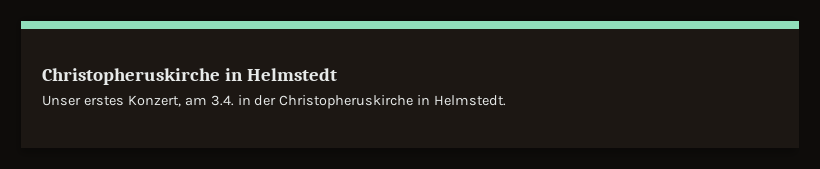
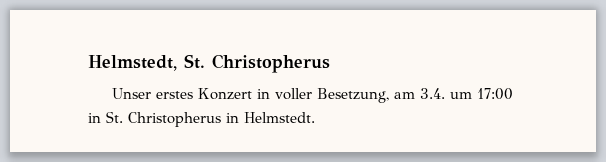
- Christopheruskirche in Helmstedt
+ Helmstedt, St. Christopherus
- Unser erstes Konzert, am 3.4. in der Christopheruskirche in Helmstedt.
+ Unser erstes Konzert in voller Besetzung, am 3.4. um 17:00 in St. Christopherus in Helmstedt.

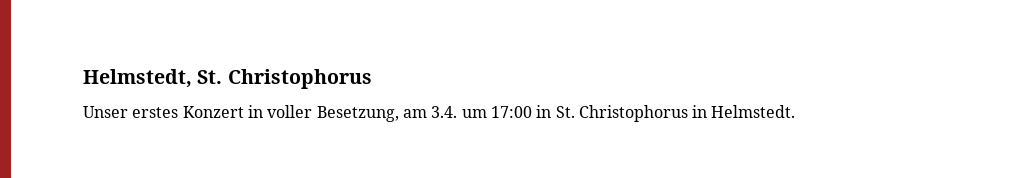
- Helmstedt, St. Christopherus
+ Helmstedt, St. Christophorus
- Unser erstes Konzert in voller Besetzung, am 3.4. um 17:00 in St. Christopherus in Helmstedt.
+ Unser erstes Konzert in voller Besetzung, am 3.4. um 17:00 in St. Christophorus in Helmstedt.

